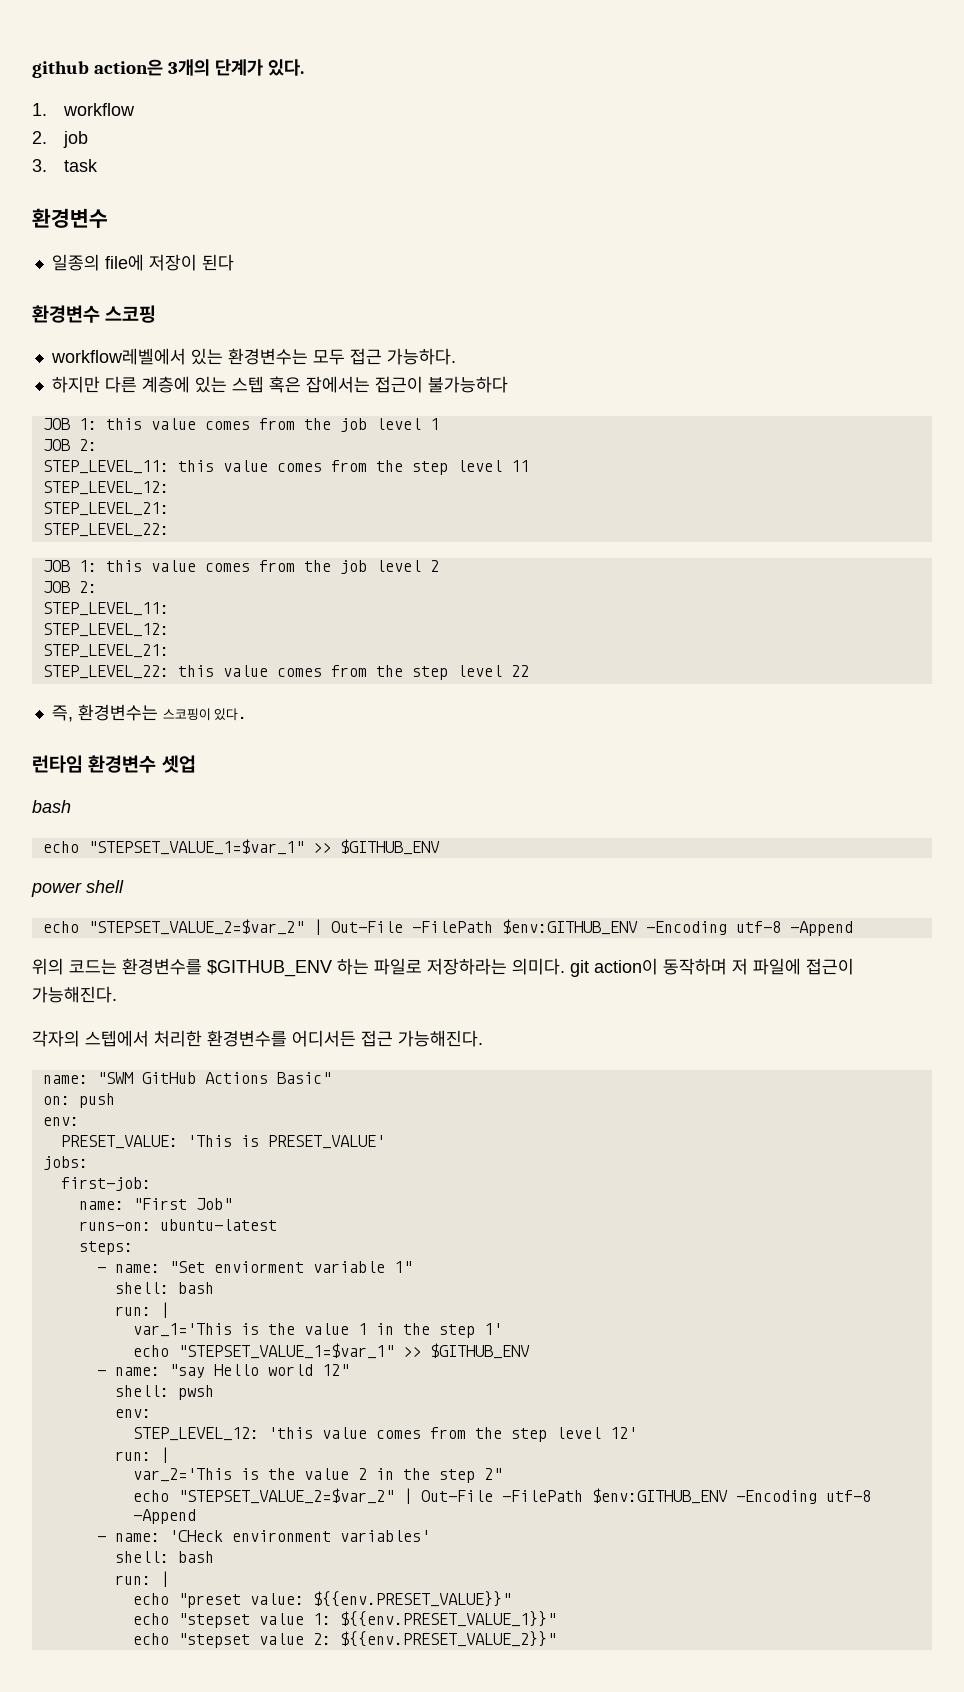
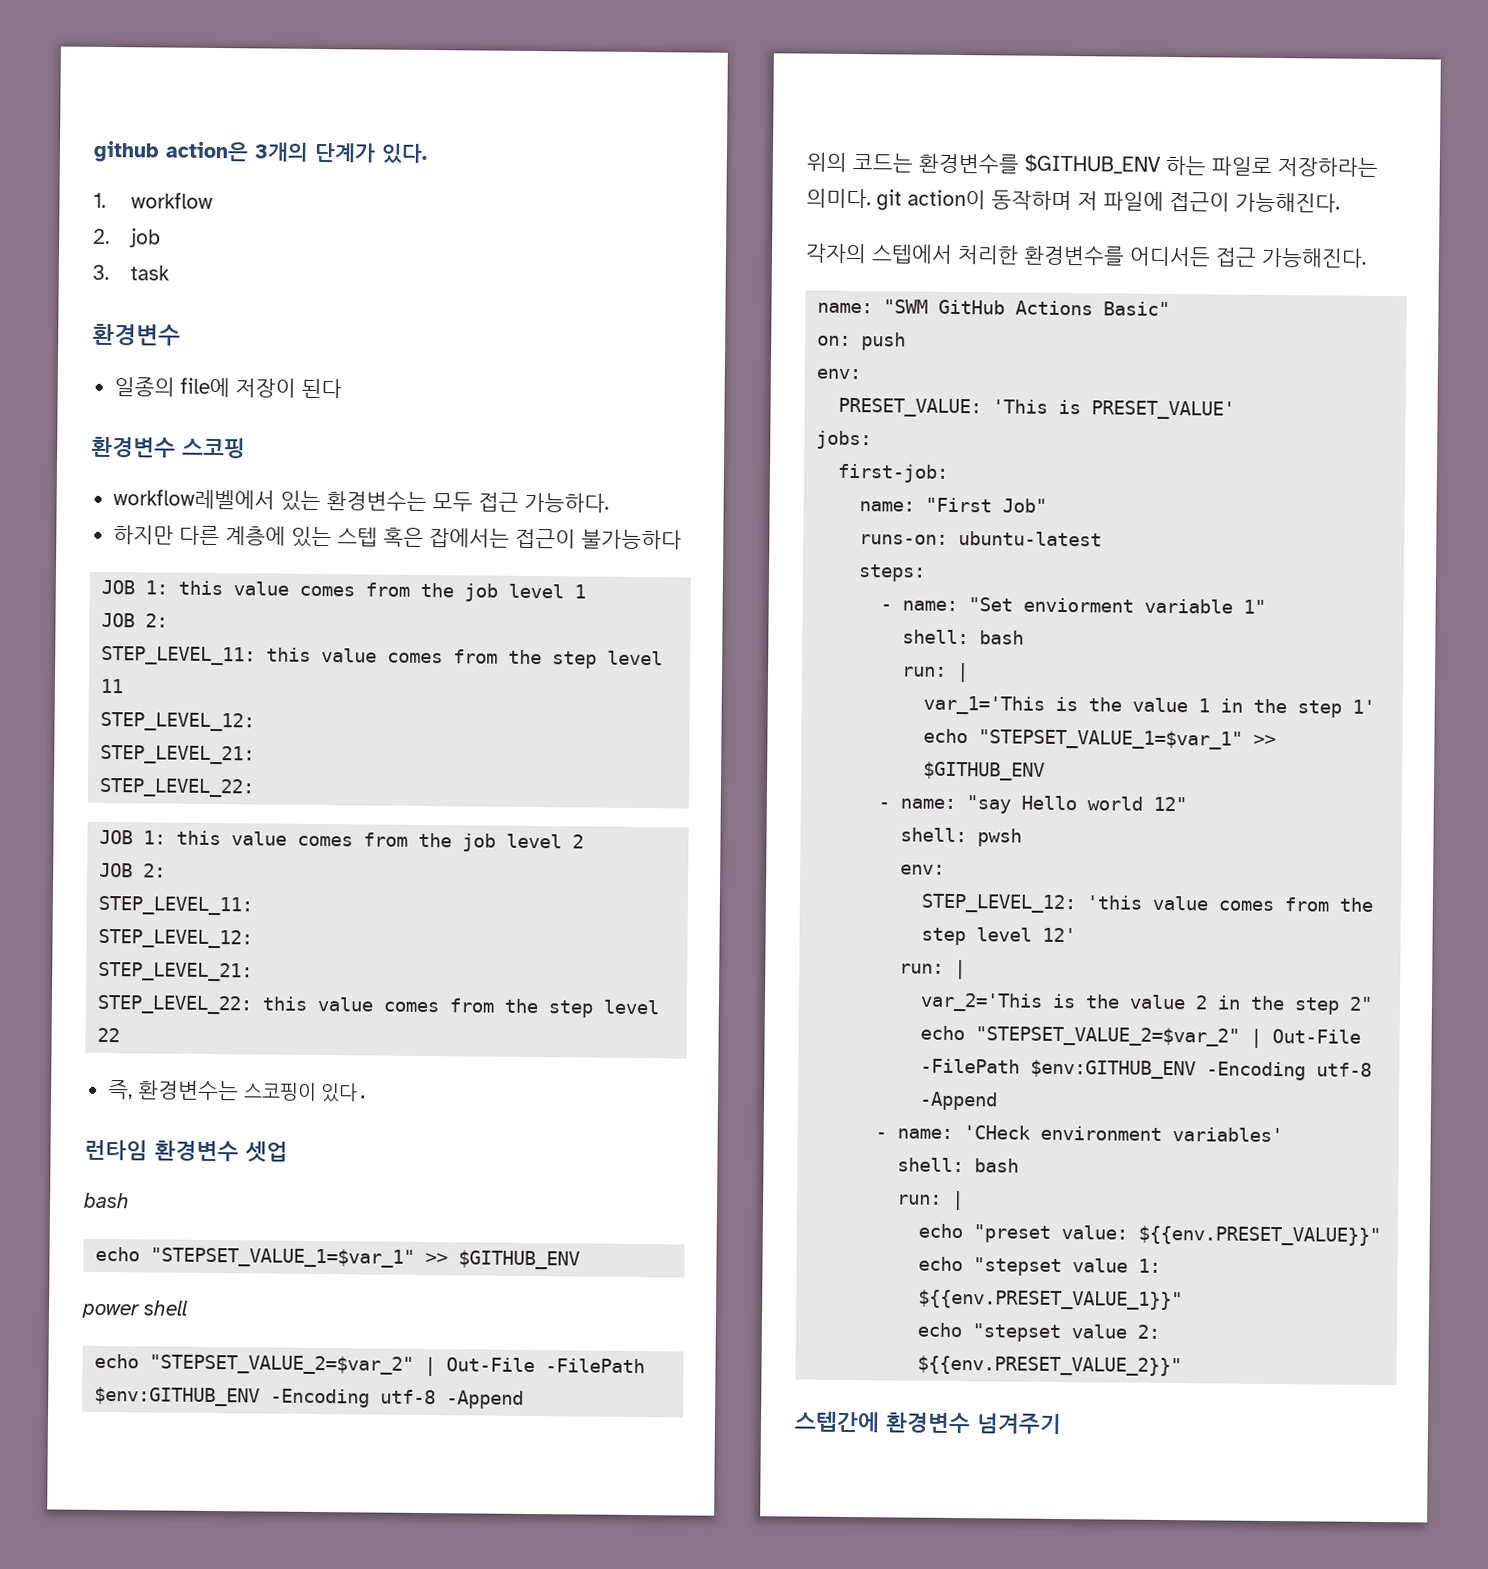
+ 스텝간에 환경변수 넘겨주기

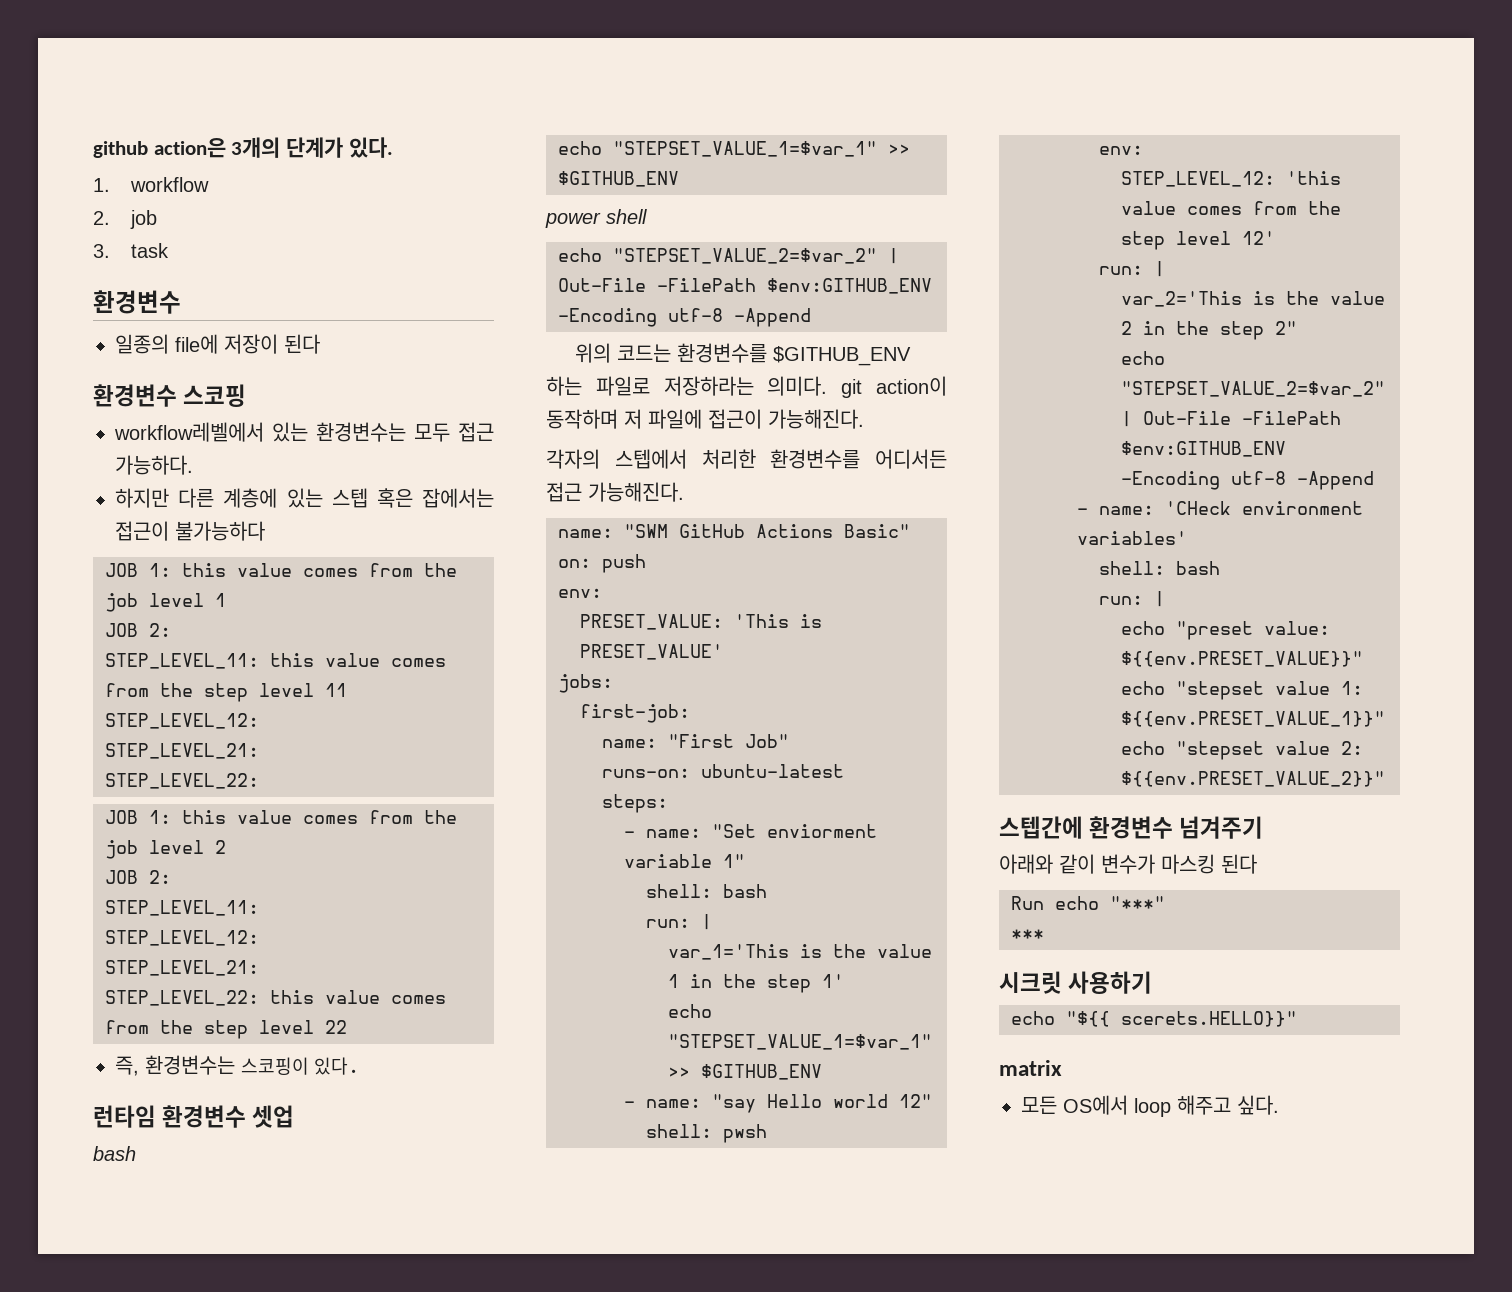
+ 아래와 같이 변수가 마스킹 된다
+ Run echo "***"
+ ***
+ 시크릿 사용하기
+ echo "${{ scerets.HELLO}}"
+ matrix
+ 모든 OS에서 loop 해주고 싶다.

